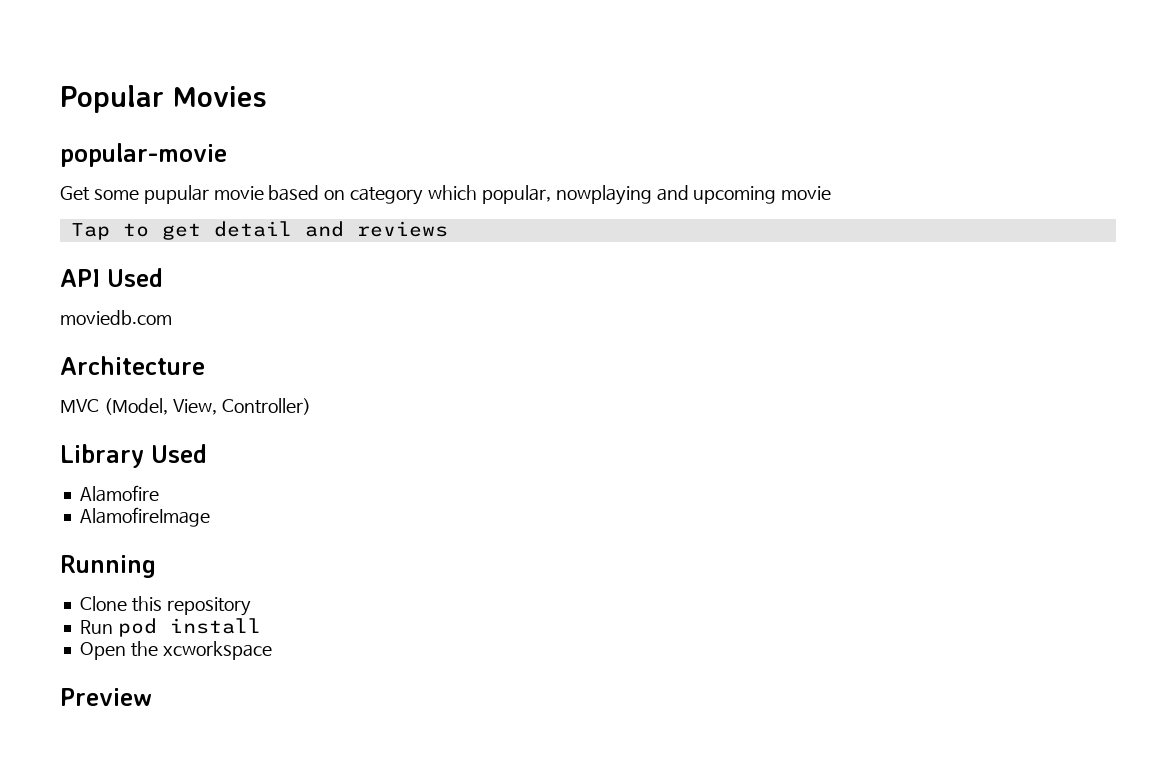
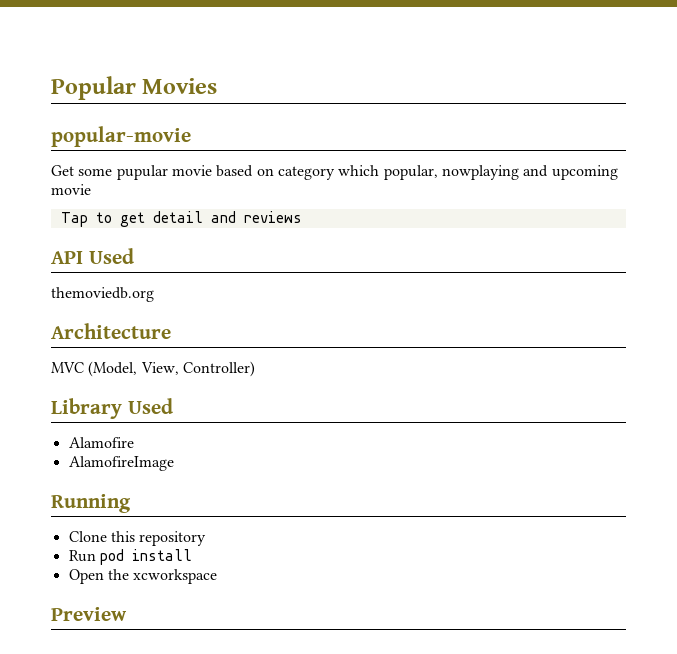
- moviedb.com
+ themoviedb.org

